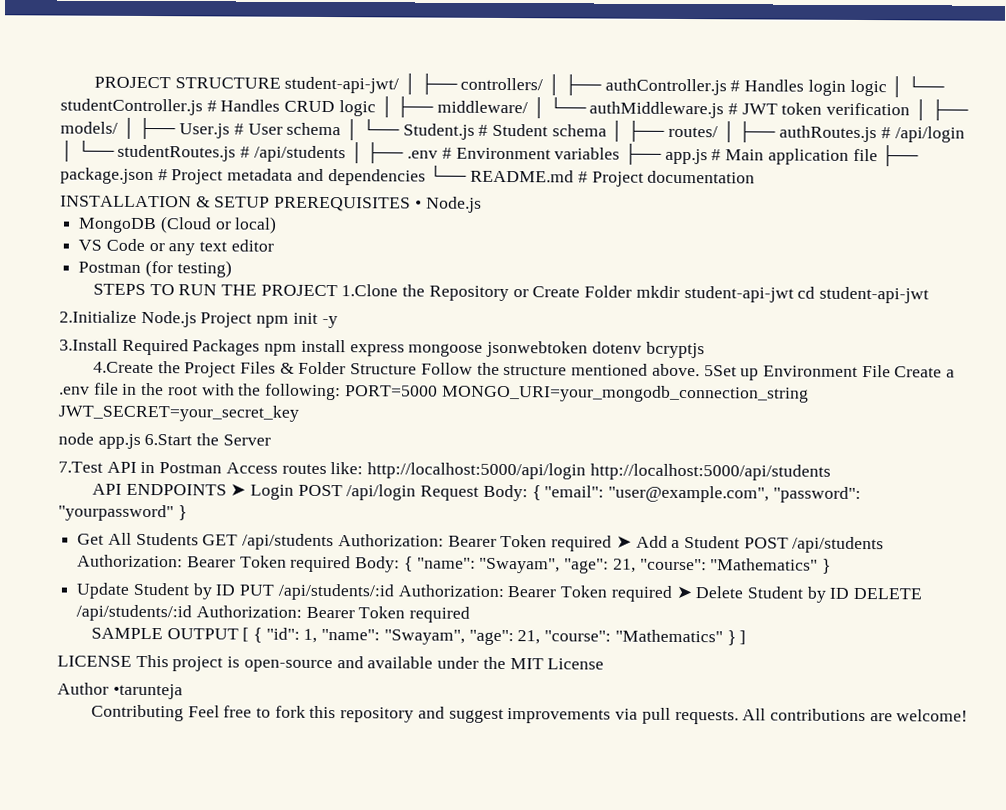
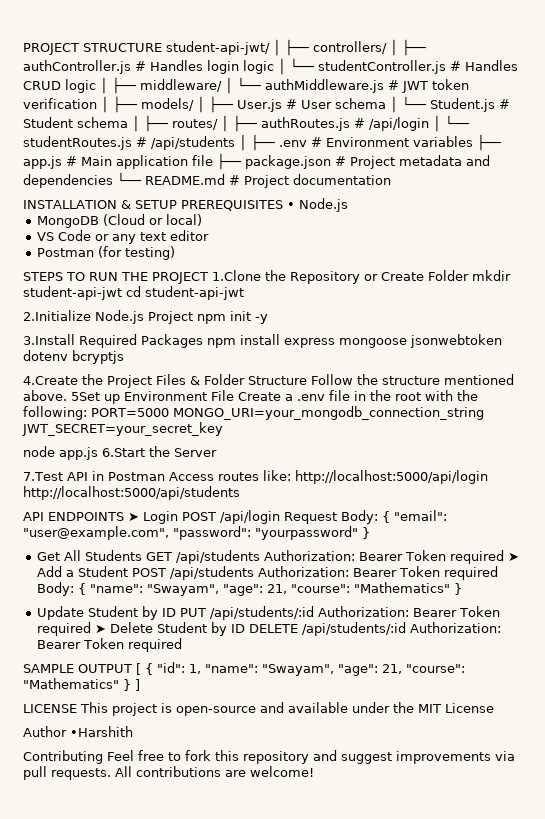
- Author •tarunteja
+ Author •Harshith

